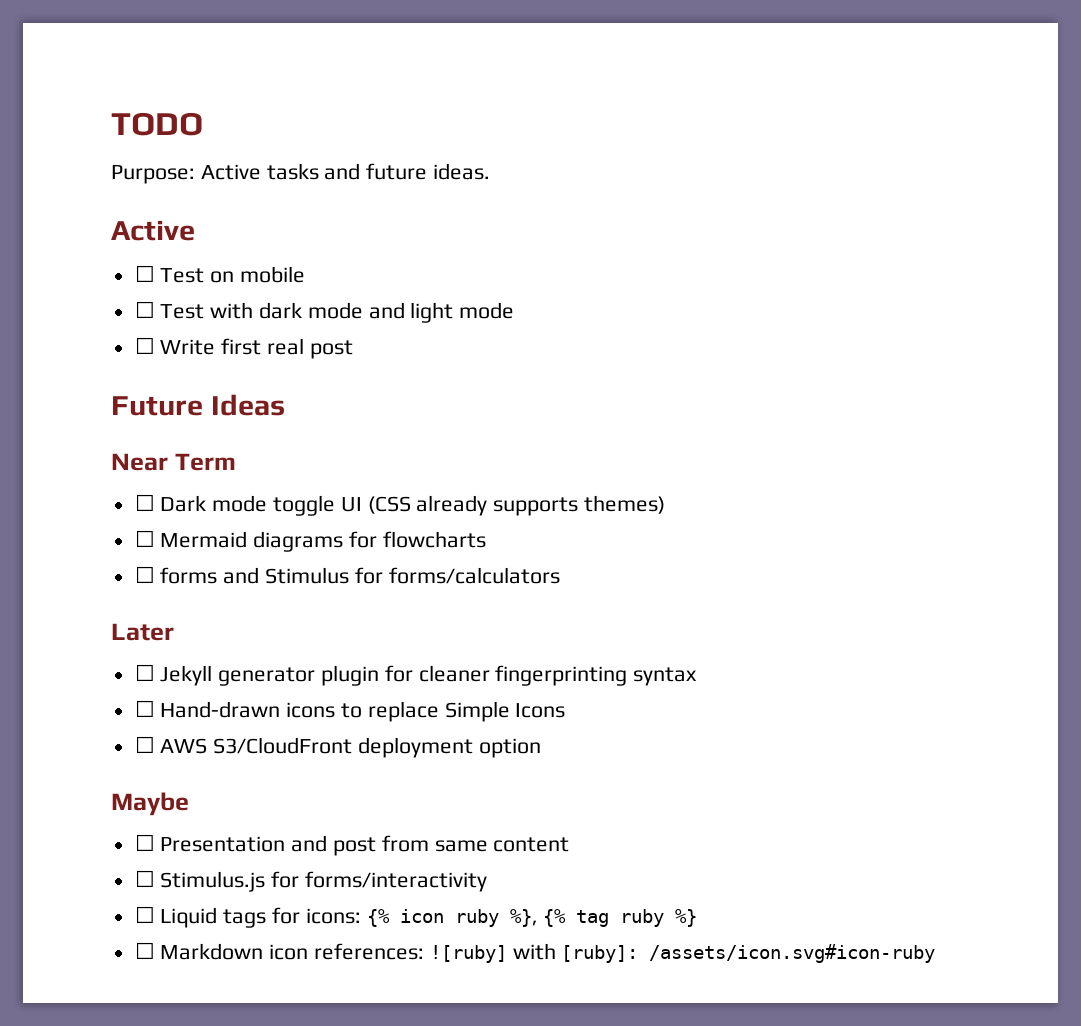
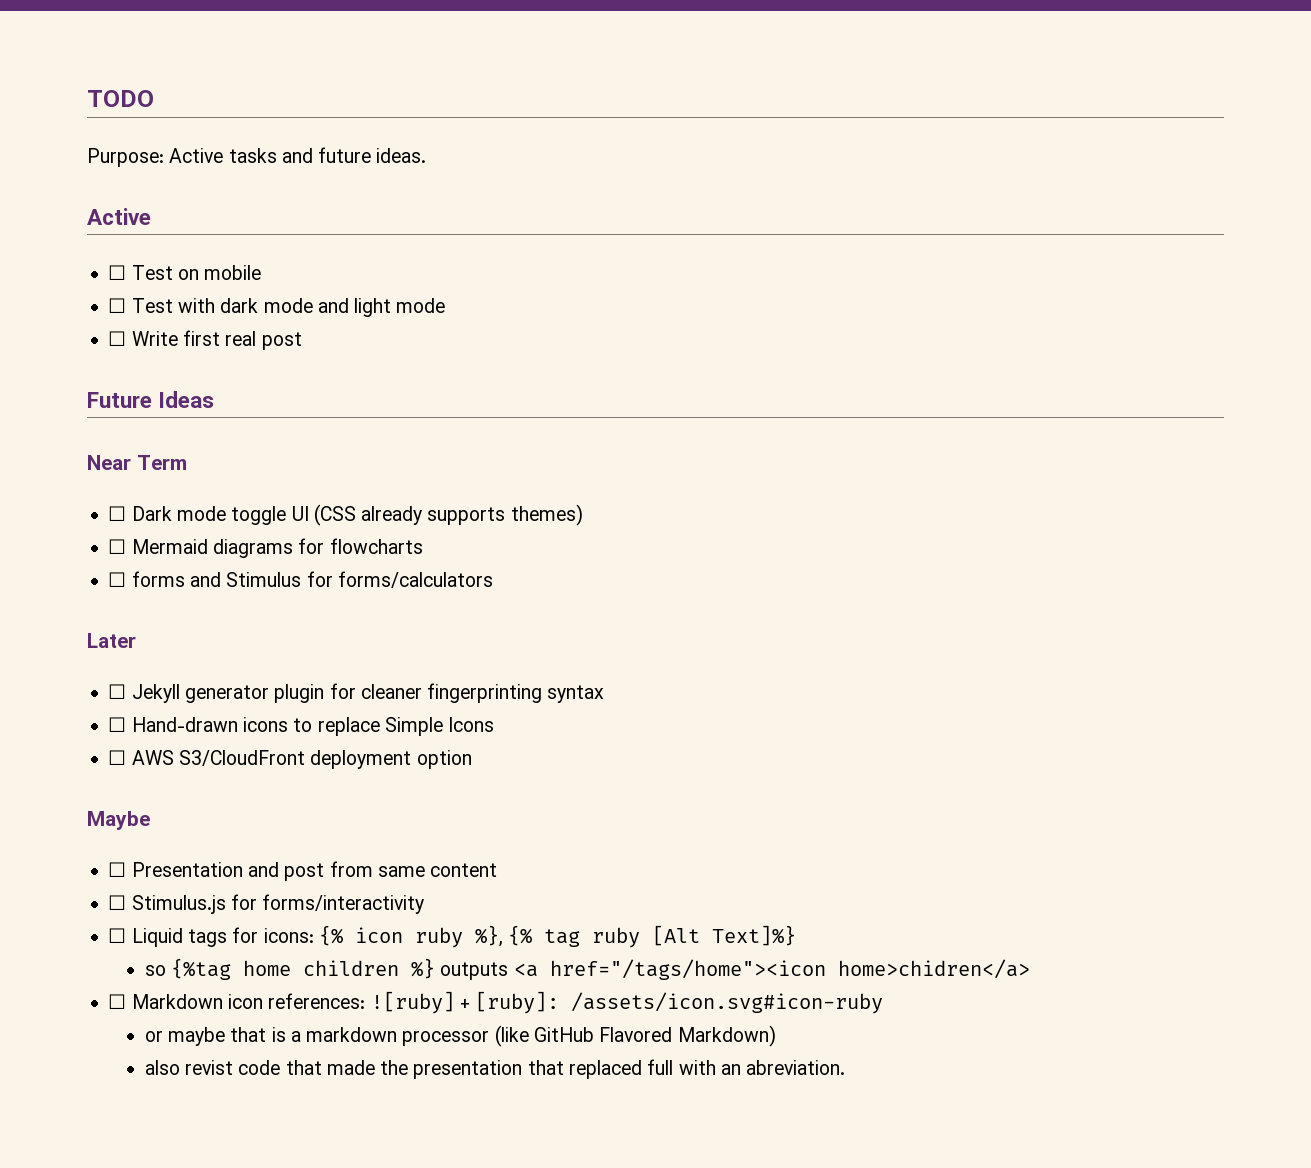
- ☐ Liquid tags for icons: {% icon ruby %}, {% tag ruby %}
+ ☐ Liquid tags for icons: {% icon ruby %}, {% tag ruby [Alt Text]%}
+ so {%tag home children %} outputs <a href="/tags/home"><icon home>chidren</a>
- ☐ Markdown icon references: ![ruby] with [ruby]: /assets/icon.svg#icon-ruby
+ ☐ Markdown icon references: ![ruby] + [ruby]: /assets/icon.svg#icon-ruby
+ or maybe that is a markdown processor (like GitHub Flavored Markdown)
+ also revist code that made the presentation that replaced full with an abreviation.

